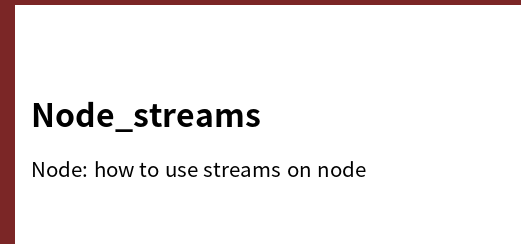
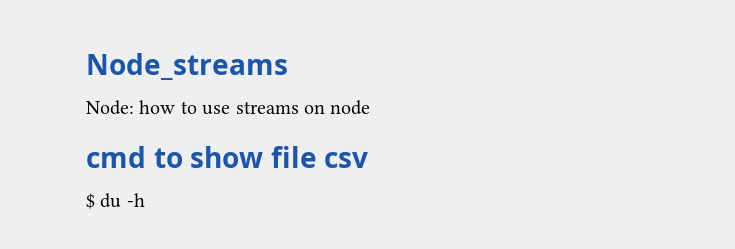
+ cmd to show file csv
+ $ du -h

